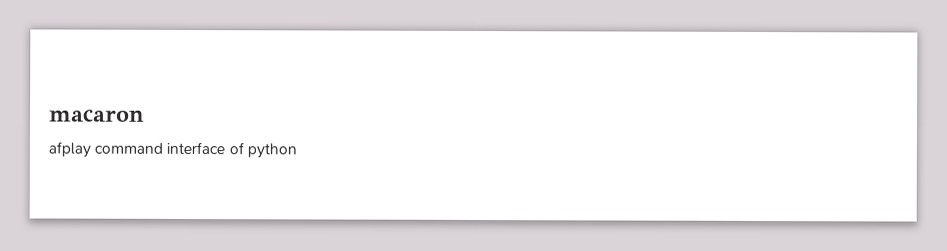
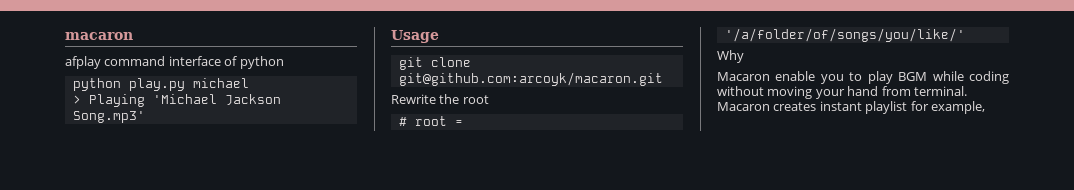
+ python play.py michael
+ > Playing 'Michael Jackson Song.mp3'
+ Usage
+ git clone git@github.com:arcoyk/macaron.git
+ Rewrite the root
+ # root = '/a/folder/of/songs/you/like/'
+ Why
+ Macaron enable you to play BGM while coding without moving your hand from terminal. Macaron creates instant playlist for example,

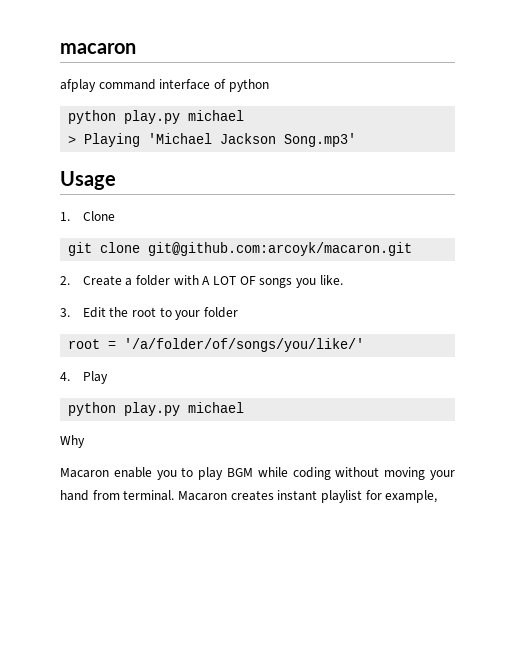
+ 1. Clone
- Rewrite the root
- # root = '/a/folder/of/songs/you/like/'
+ 2. Create a folder with A LOT OF songs you like.
+ 3. Edit the root to your folder
+ root = '/a/folder/of/songs/you/like/'
+ 4. Play
+ python play.py michael

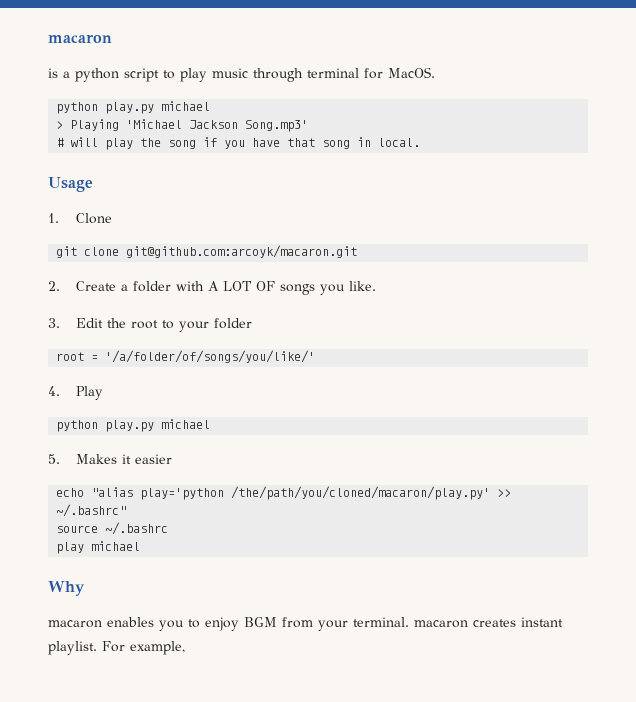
- afplay command interface of python
+ is a python script to play music through terminal for MacOS.
+ # will play the song if you have that song in local.
+ 5. Makes it easier
+ echo "alias play='python /the/path/you/cloned/macaron/play.py' >> ~/.bashrc"
+ source ~/.bashrc
+ play michael
  Why
- Macaron enable you to play BGM while coding without moving your hand from terminal. Macaron creates instant playlist for example,
+ macaron enables you to enjoy BGM from your terminal. macaron creates instant playlist. For example,

